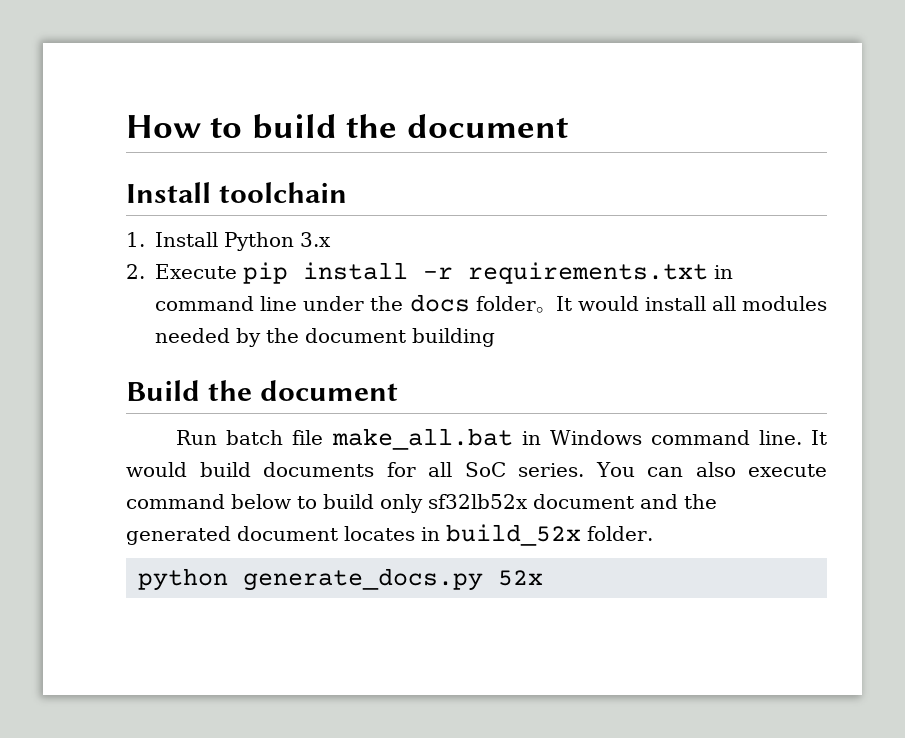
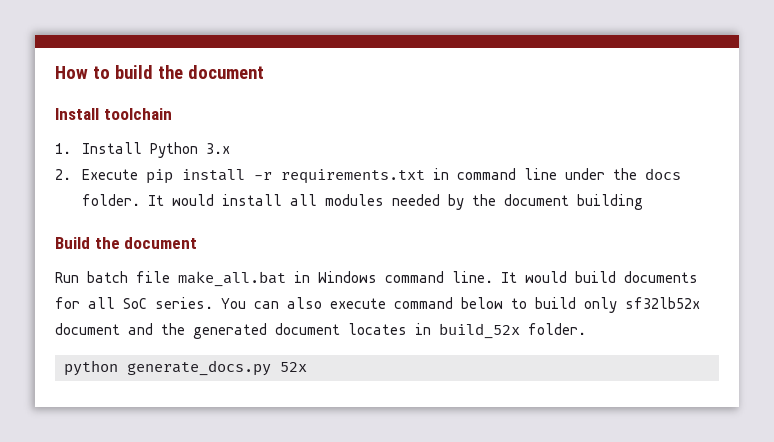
- 2. Execute pip install -r requirements.txt in command line under the docs folder。
+ 2. Execute pip install -r requirements.txt in command line under the docs folder.

